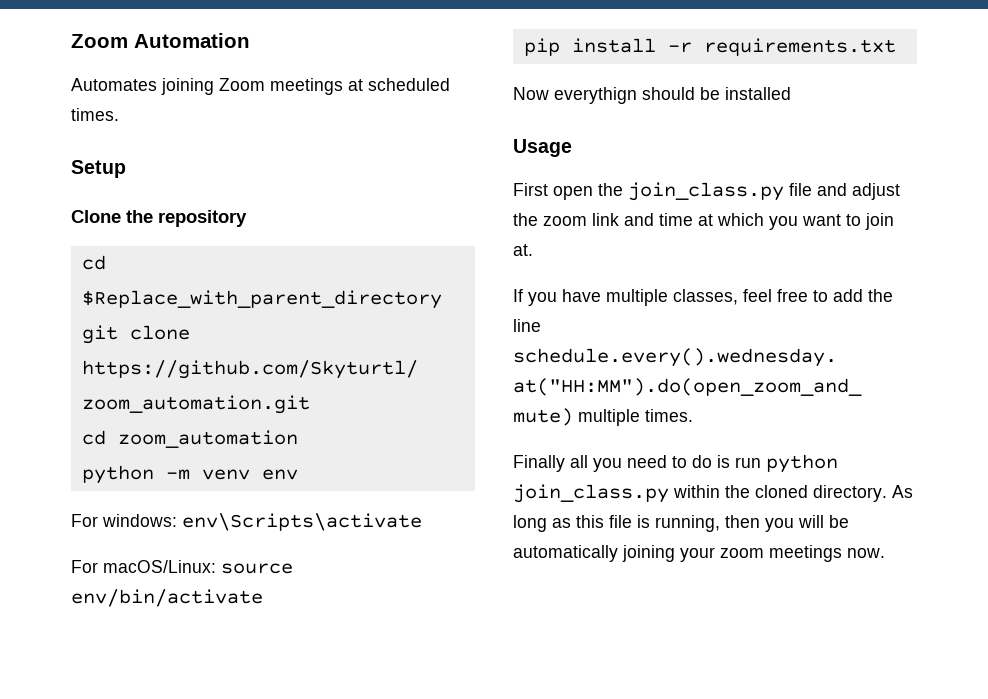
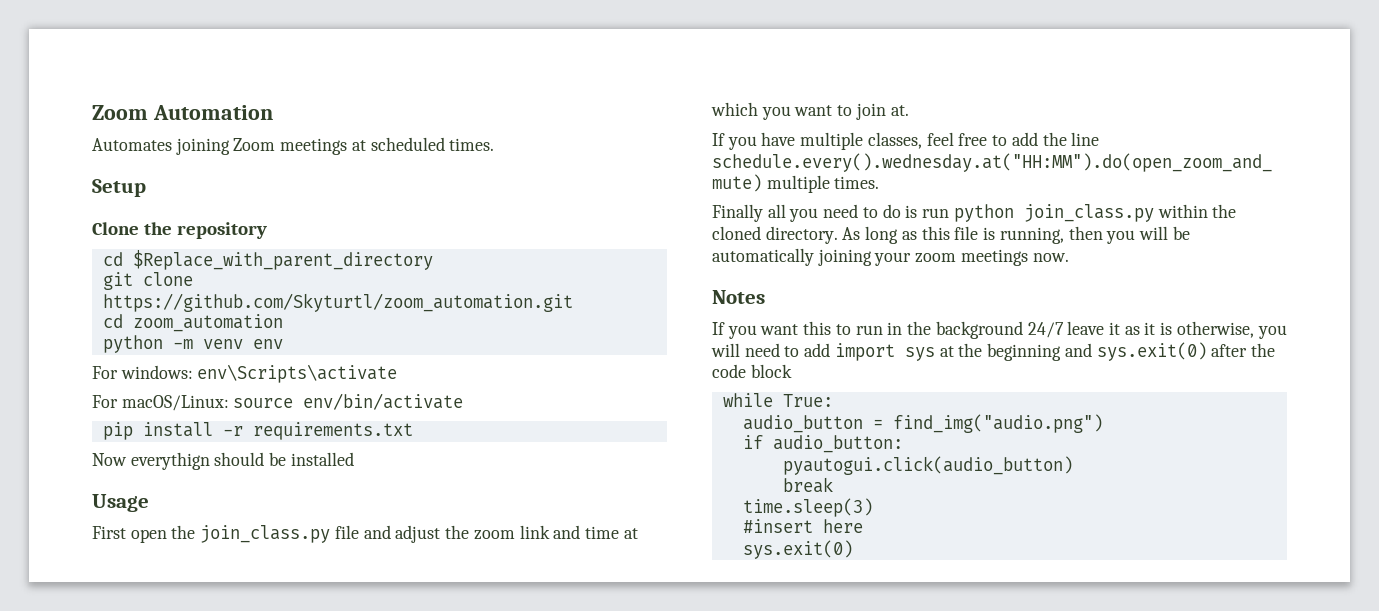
+ Notes
+ If you want this to run in the background 24/7 leave it as it is otherwise, you will need to add import sys at the beginning and sys.exit(0) after the code block
+ while True:
+ audio_button = find_img("audio.png")
+ if audio_button:
+ pyautogui.click(audio_button)
+ break
+ time.sleep(3)
+ #insert here
+ sys.exit(0)

